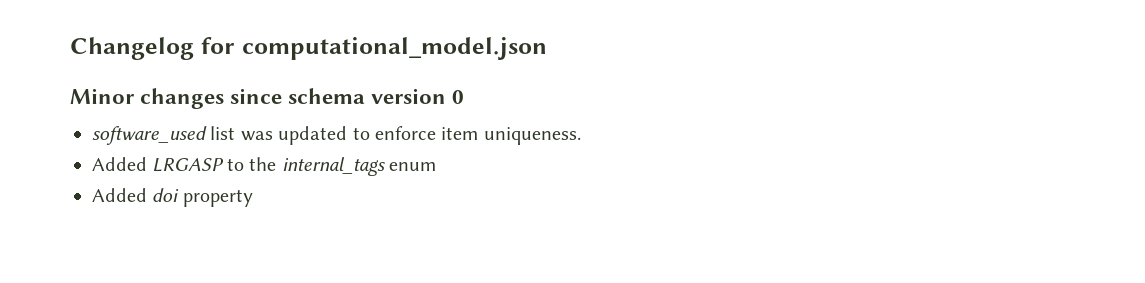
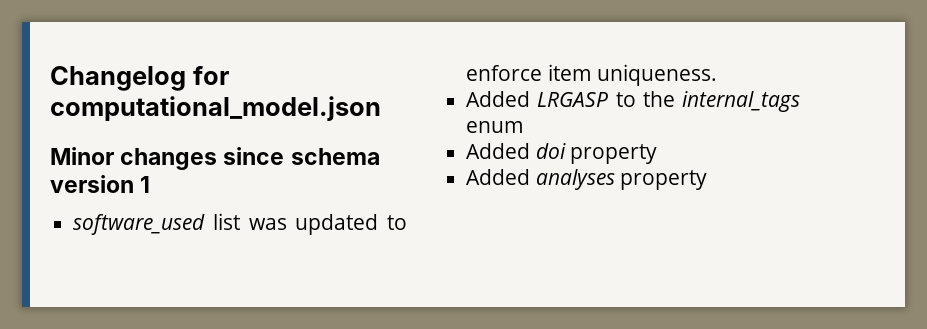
- Minor changes since schema version 0
+ Minor changes since schema version 1
+ Added analyses property

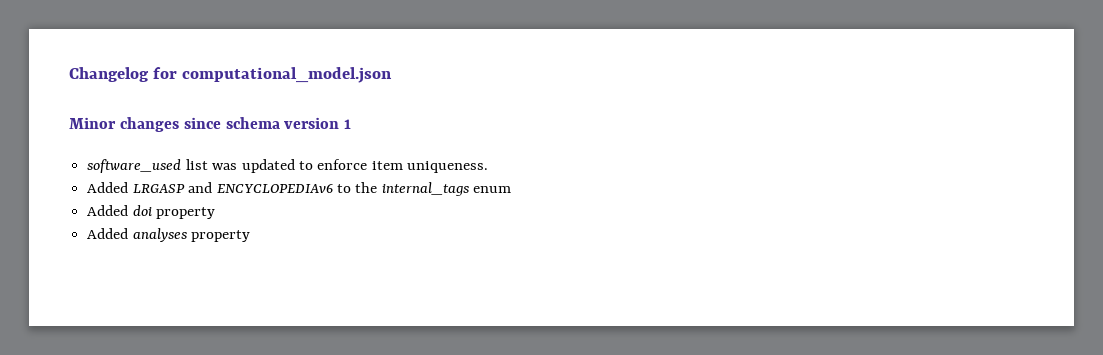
- Added LRGASP to the internal_tags enum
+ Added LRGASP and ENCYCLOPEDIAv6 to the internal_tags enum

